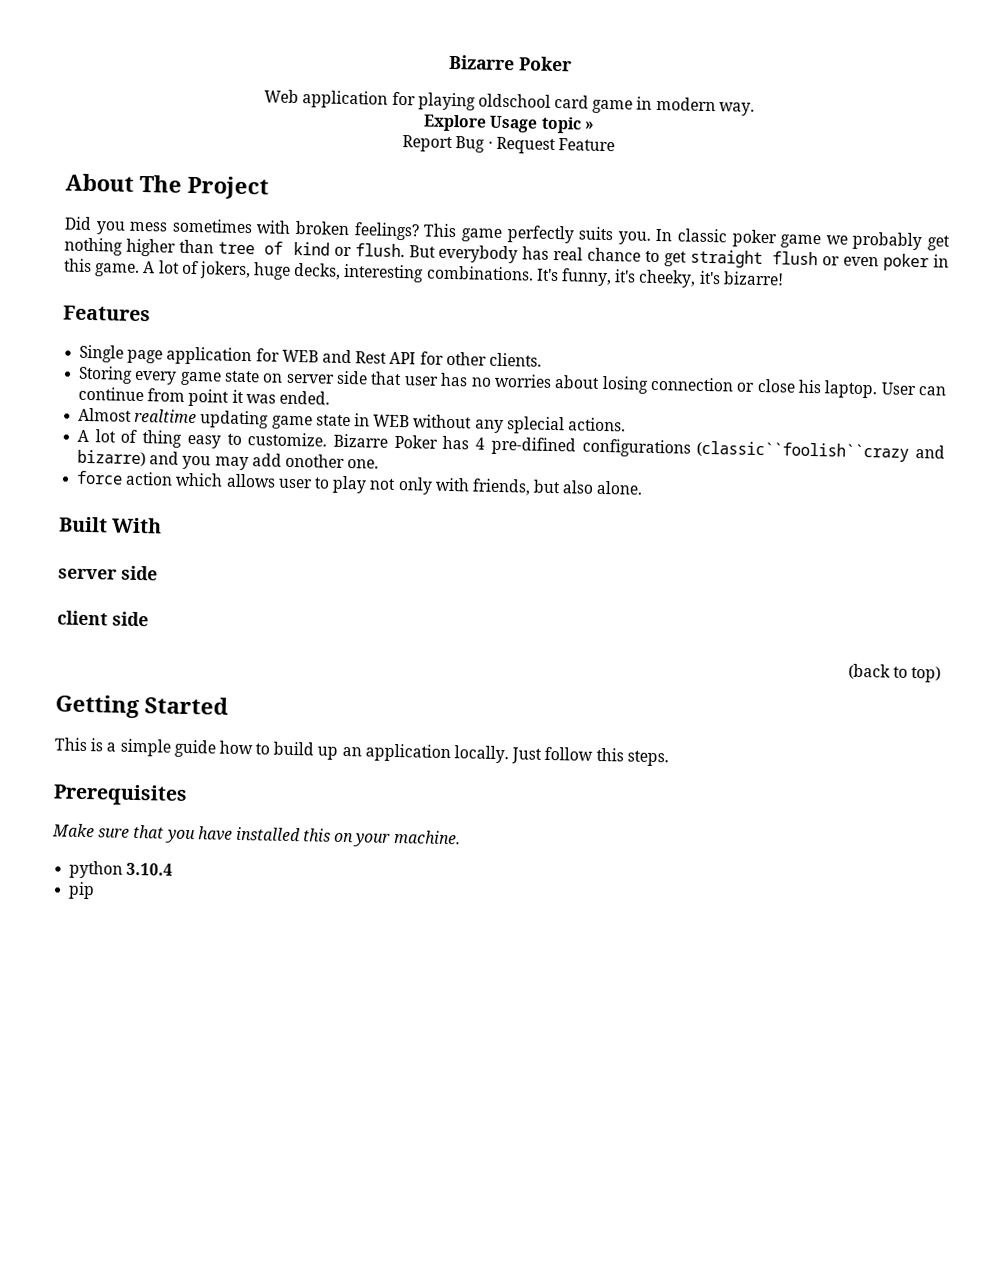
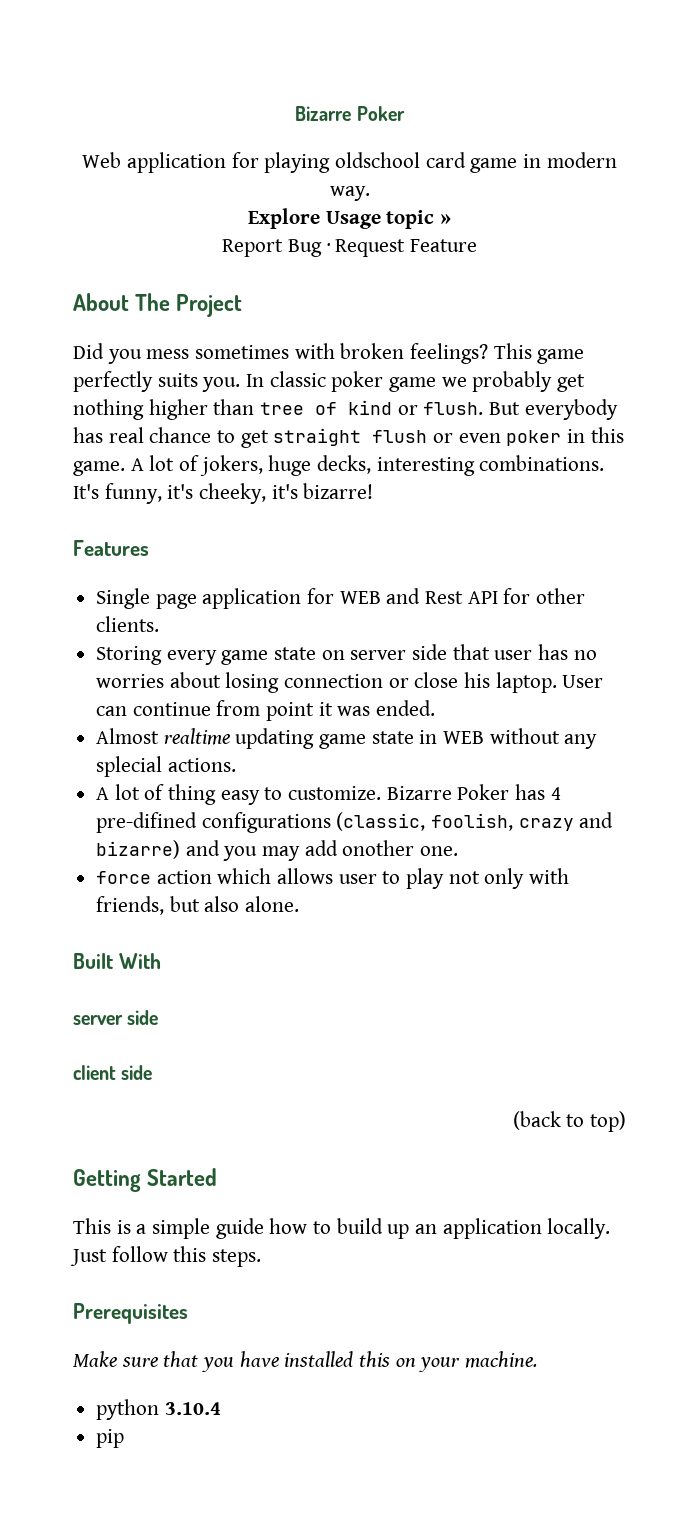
- Bizarre Poker has 4 pre-difined configurations (classic``foolish``crazy and bizarre) and you may add onother one.
+ Bizarre Poker has 4 pre-difined configurations (classic, foolish, crazy and bizarre) and you may add onother one.

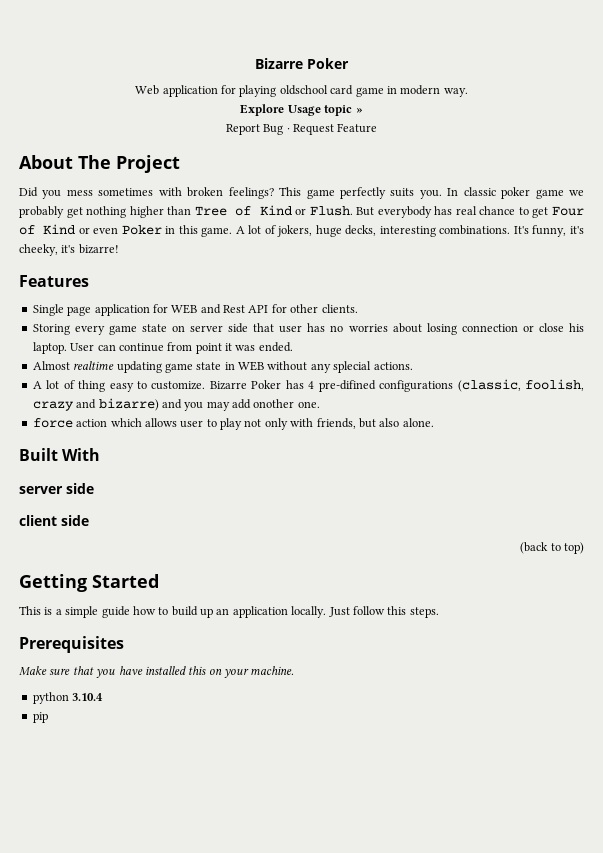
- In classic poker game we probably get nothing higher than tree of kind or flush.
+ In classic poker game we probably get nothing higher than Tree of Kind or Flush.
- But everybody has real chance to get straight flush or even poker in this game.
+ But everybody has real chance to get Four of Kind or even Poker in this game.

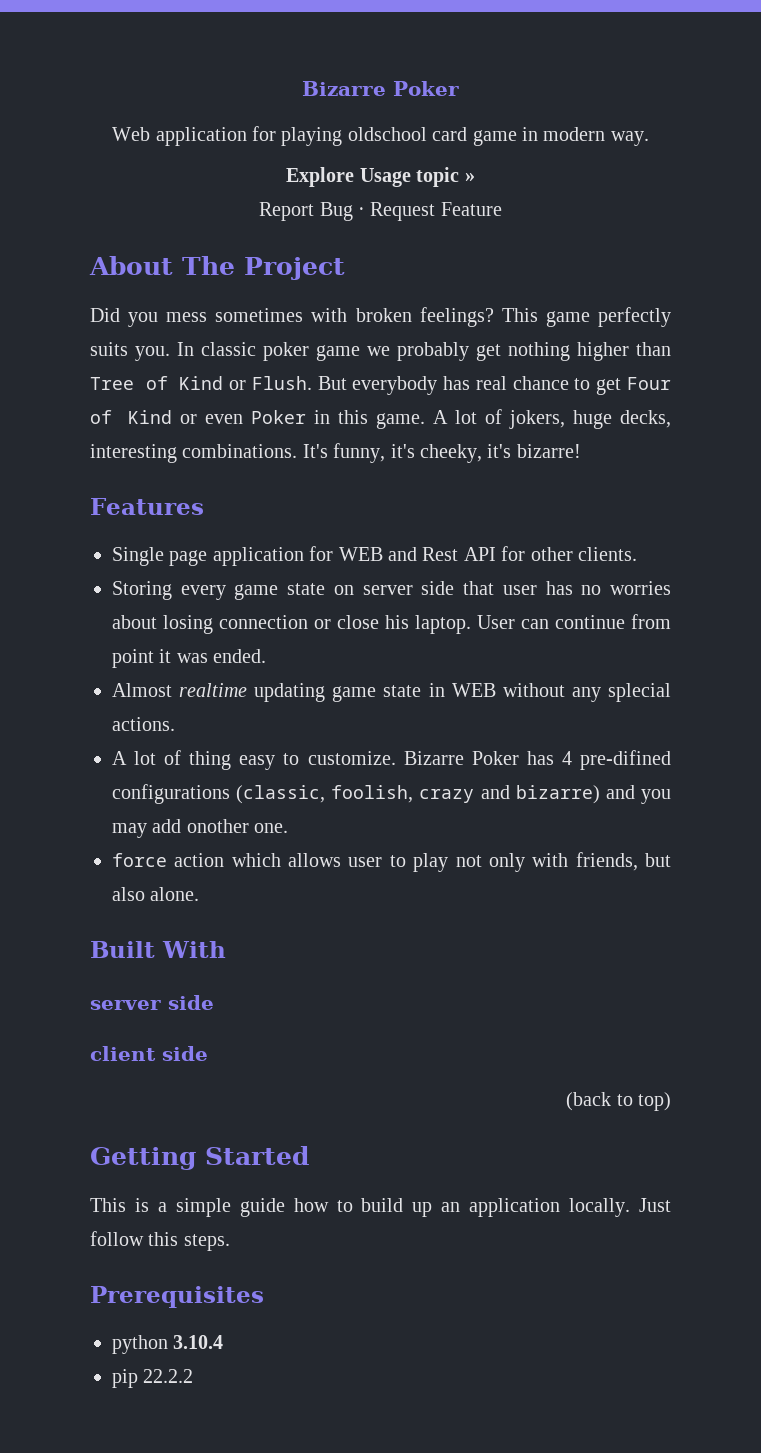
- Make sure that you have installed this on your machine.
- pip
+ pip 22.2.2

